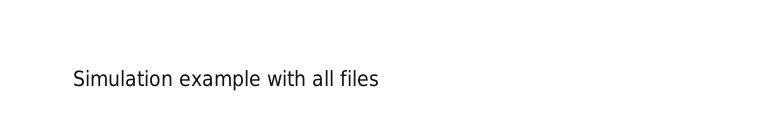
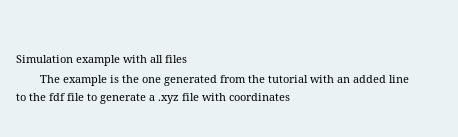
+ The example is the one generated from the tutorial with an added line to the fdf file to generate a .xyz file with coordinates

